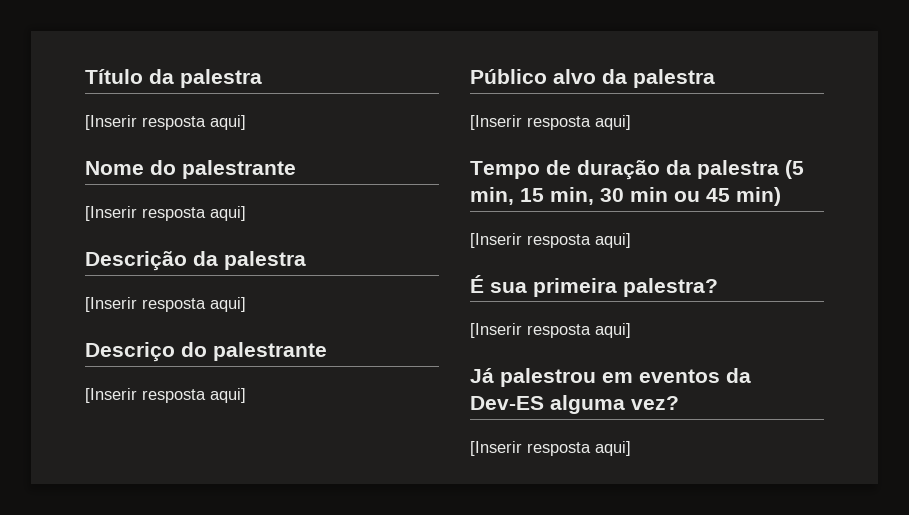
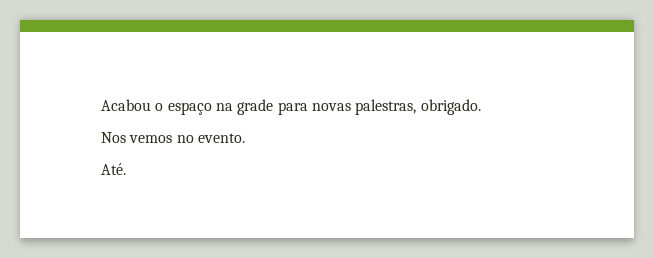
- Título da palestra
- [Inserir resposta aqui]
- Nome do palestrante
- [Inserir resposta aqui]
- Descrição da palestra
- [Inserir resposta aqui]
- Descriço do palestrante
- [Inserir resposta aqui]
- Público alvo da palestra
- [Inserir resposta aqui]
- Tempo de duração da palestra (5 min, 15 min, 30 min ou 45 min)
- [Inserir resposta aqui]
- É sua primeira palestra?
- [Inserir resposta aqui]
- Já palestrou em eventos da Dev-ES alguma vez?
- [Inserir resposta aqui]
+ Acabou o espaço na grade para novas palestras, obrigado.
+ Nos vemos no evento.
+ Até.

